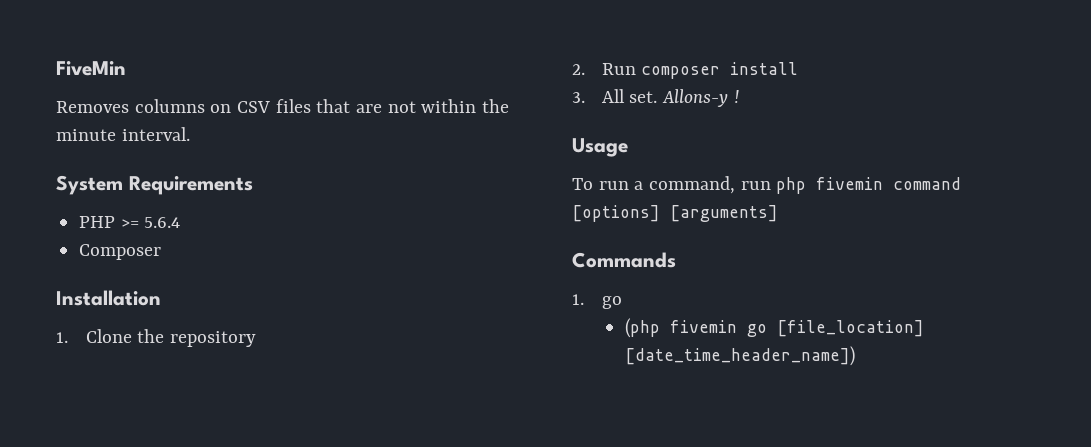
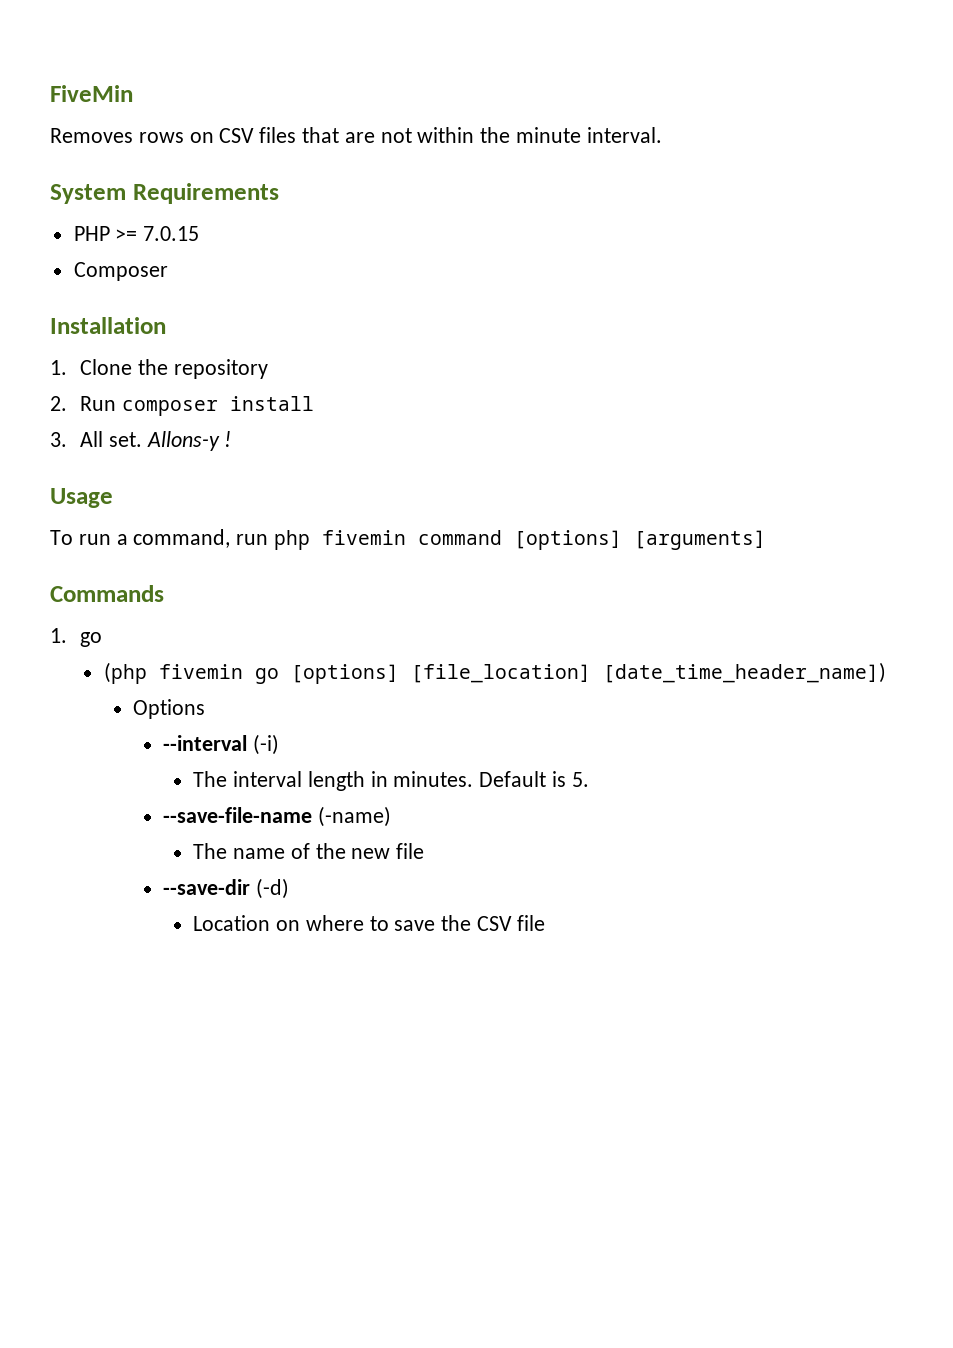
- Removes columns on CSV files that are not within the minute interval.
+ Removes rows on CSV files that are not within the minute interval.
- PHP >= 5.6.4
+ PHP >= 7.0.15
- (php fivemin go [file_location] [date_time_header_name])
+ (php fivemin go [options] [file_location] [date_time_header_name])
+ Options
+ --interval (-i)
+ The interval length in minutes. Default is 5.
+ --save-file-name (-name)
+ The name of the new file
+ --save-dir (-d)
+ Location on where to save the CSV file

